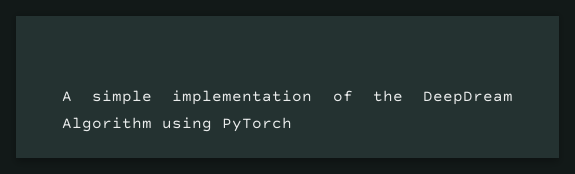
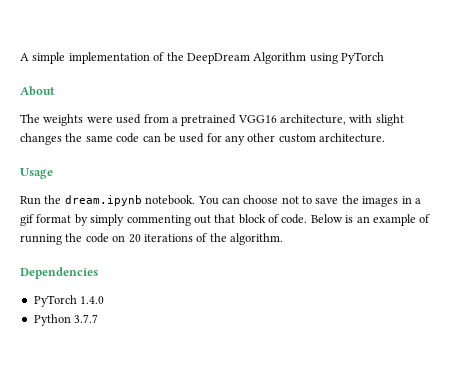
+ About
+ The weights were used from a pretrained VGG16 architecture, with slight changes the same code can be used for any other custom architecture.
+ Usage
+ Run the dream.ipynb notebook. You can choose not to save the images in a gif format by simply commenting out that block of code. Below is an example of running the code on 20 iterations of the algorithm.
+ Dependencies
+ PyTorch 1.4.0
+ Python 3.7.7

